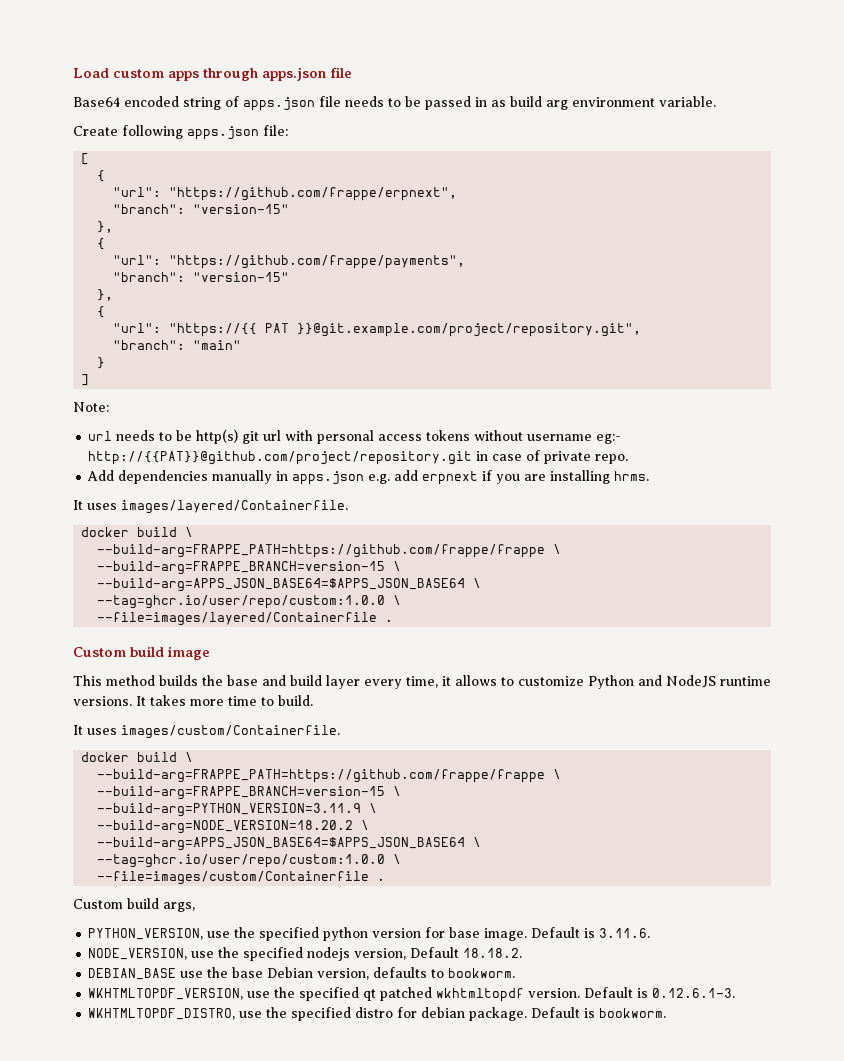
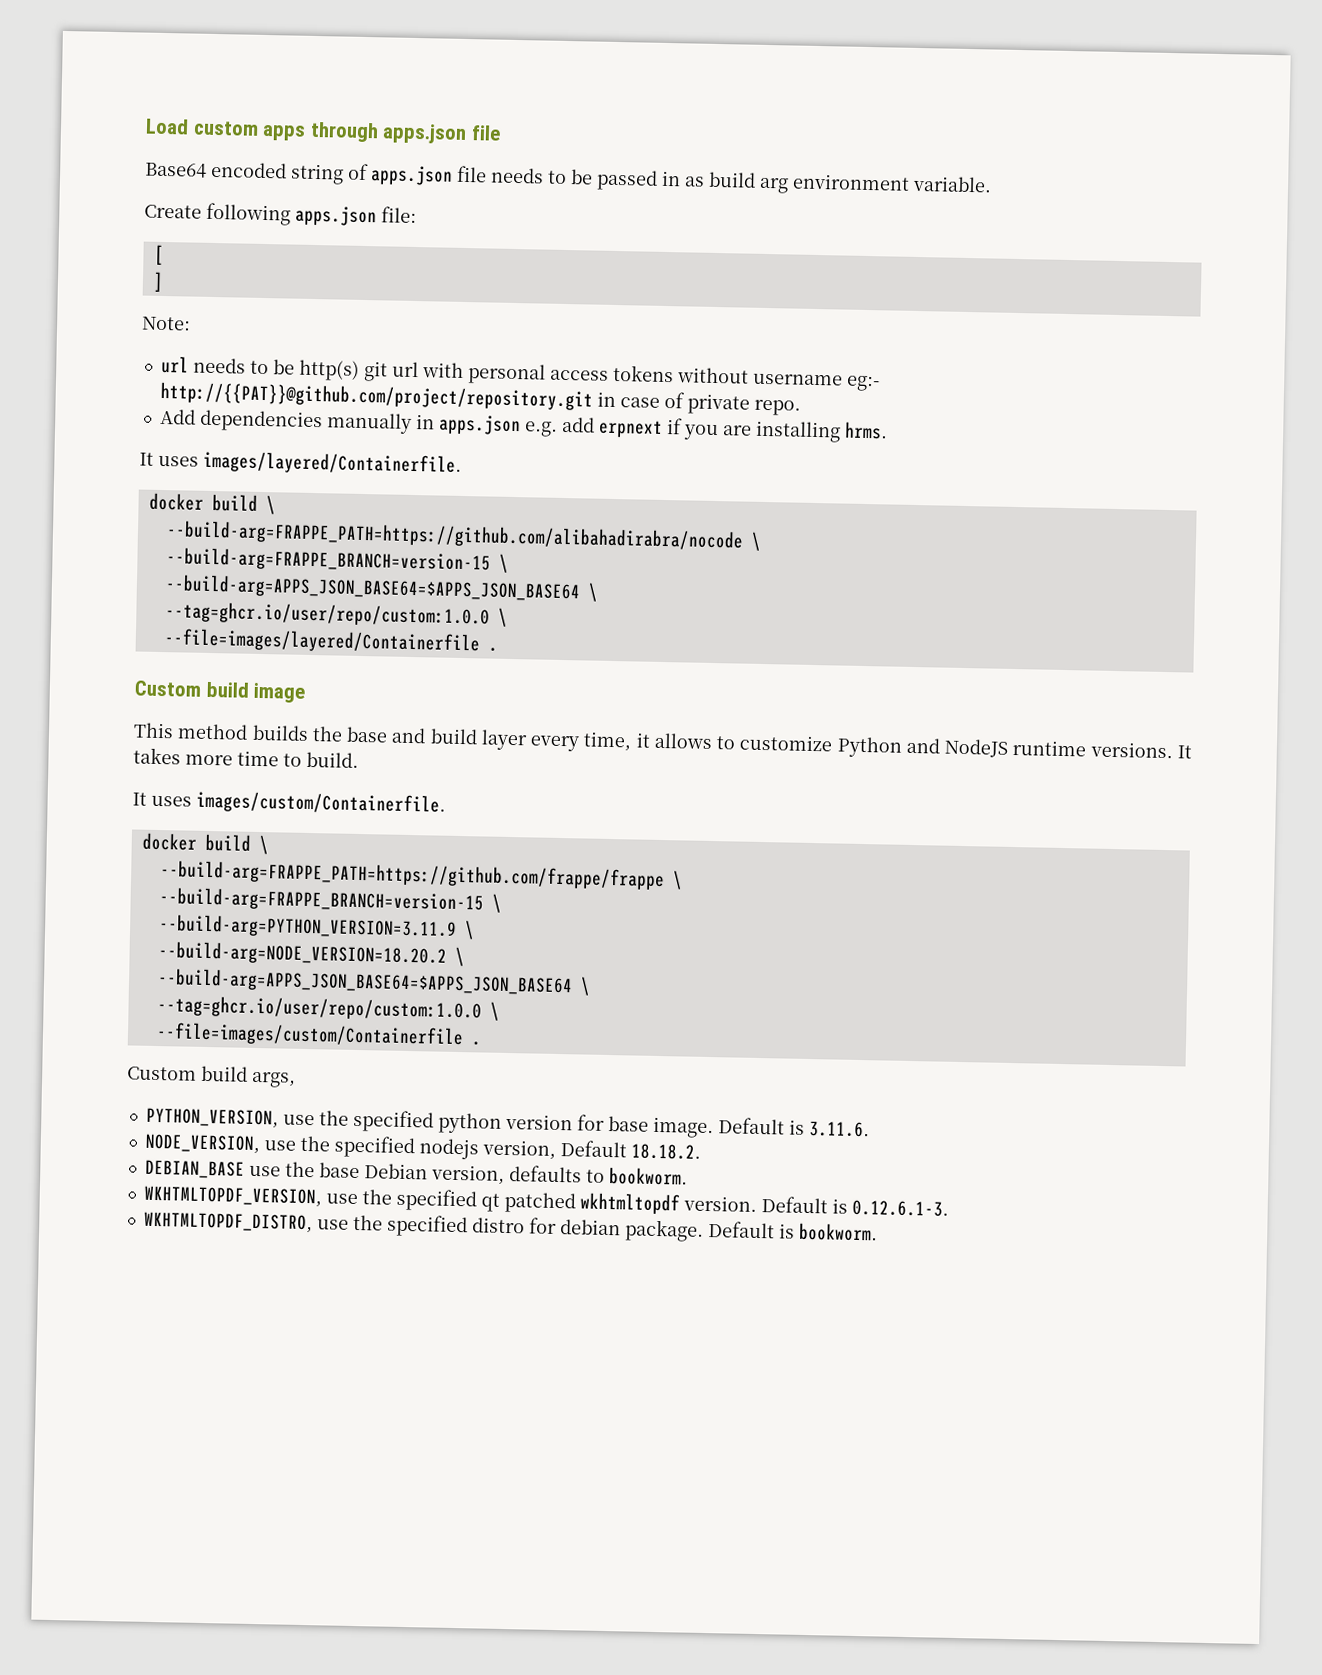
  [
- {
- "url": "https://github.com/frappe/erpnext",
- "branch": "version-15"
- },
- {
- "url": "https://github.com/frappe/payments",
- "branch": "version-15"
- },
- {
- "url": "https://{{ PAT }}@git.example.com/project/repository.git",
- "branch": "main"
- }
  It uses images/layered/Containerfile.
  docker build \
- --build-arg=FRAPPE_PATH=https://github.com/frappe/frappe \
+ --build-arg=FRAPPE_PATH=https://github.com/alibahadirabra/nocode \

